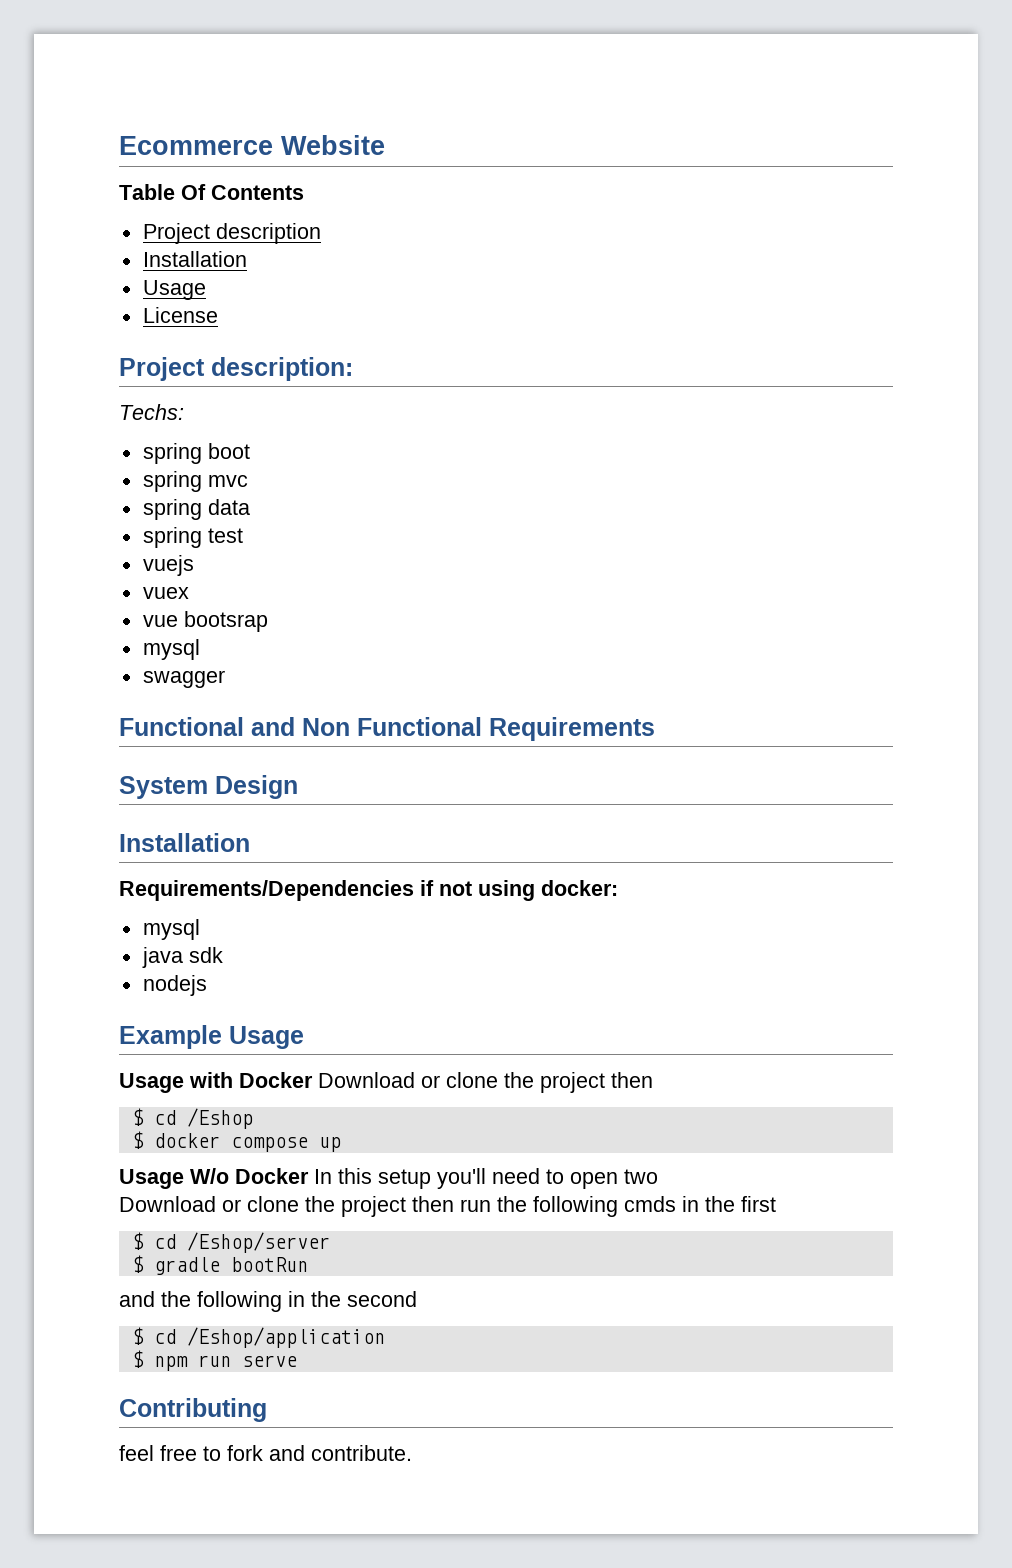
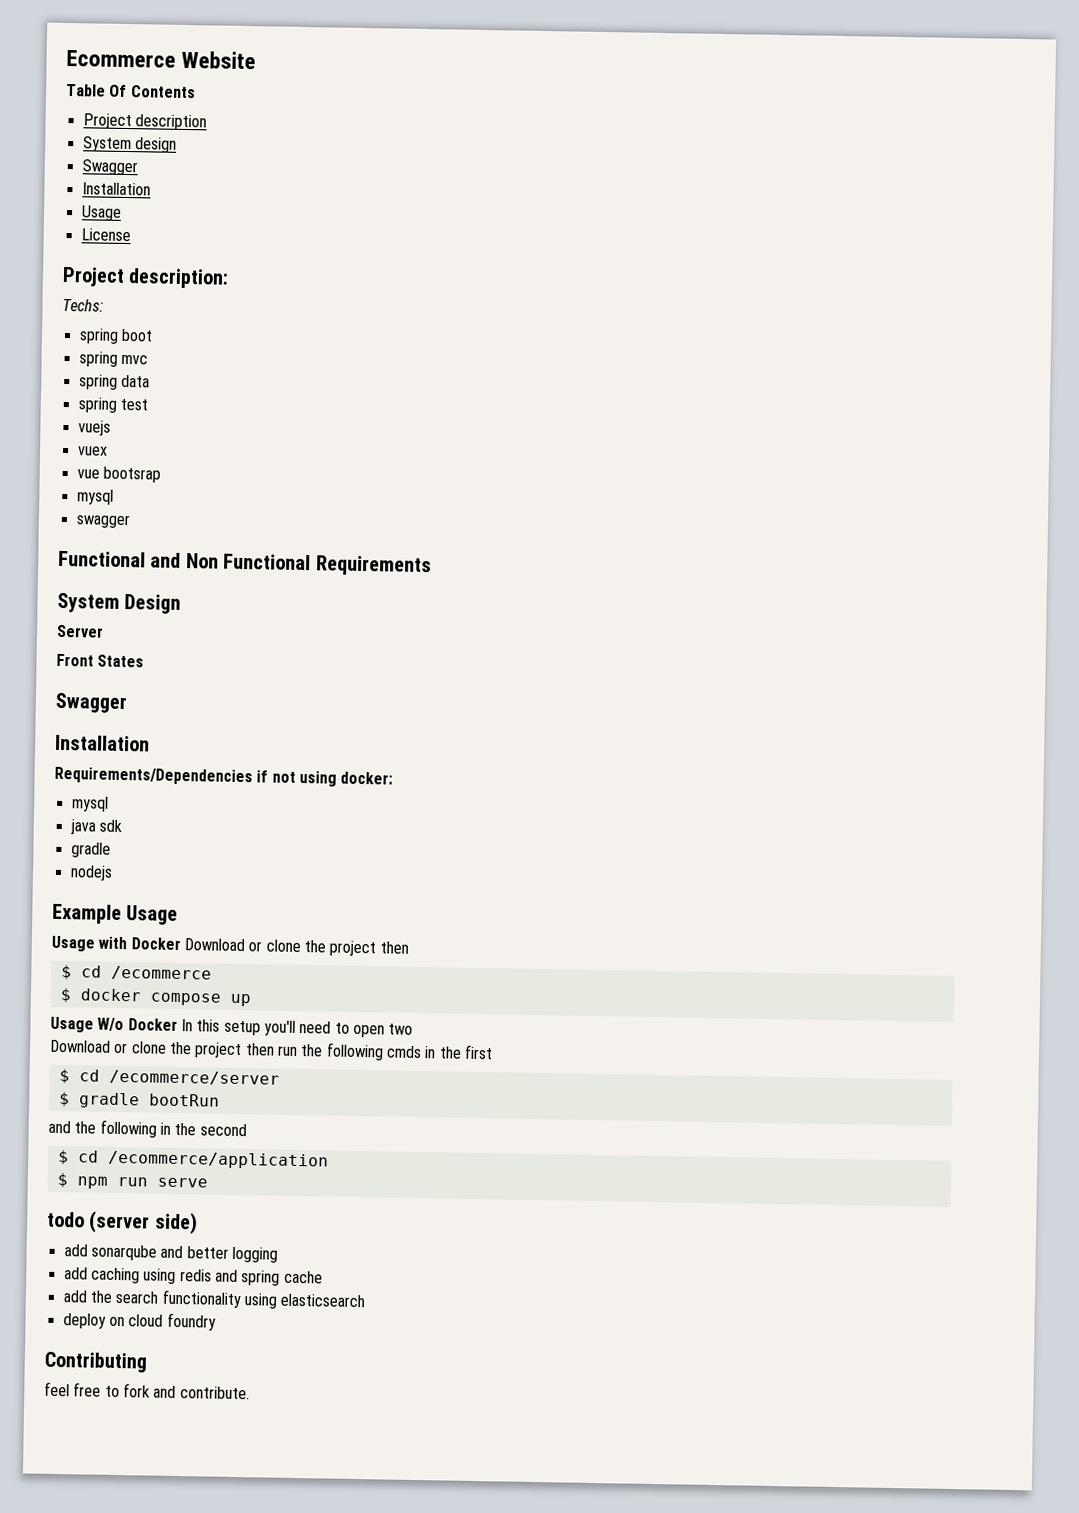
+ System design
+ Swagger
+ Server
+ Front States
+ Swagger
  java sdk
+ gradle
- $ cd /Eshop
+ $ cd /ecommerce
- $ cd /Eshop/server
+ $ cd /ecommerce/server
- $ cd /Eshop/application
+ $ cd /ecommerce/application
+ todo (server side)
+ add sonarqube and better logging
+ add caching using redis and spring cache
+ add the search functionality using elasticsearch
+ deploy on cloud foundry

